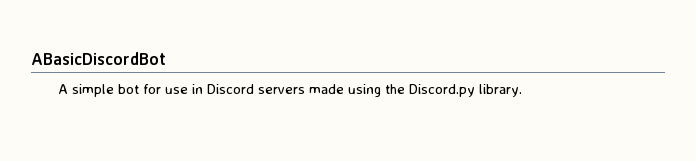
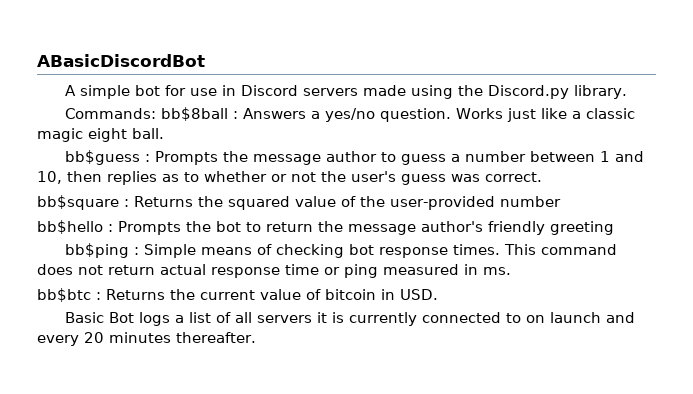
+ Commands: bb$8ball : Answers a yes/no question. Works just like a classic magic eight ball.
+ bb$guess : Prompts the message author to guess a number between 1 and 10, then replies as to whether or not the user's guess was correct.
+ bb$square : Returns the squared value of the user-provided number
+ bb$hello : Prompts the bot to return the message author's friendly greeting
+ bb$ping : Simple means of checking bot response times. This command does not return actual response time or ping measured in ms.
+ bb$btc : Returns the current value of bitcoin in USD.
+ Basic Bot logs a list of all servers it is currently connected to on launch and every 20 minutes thereafter.

